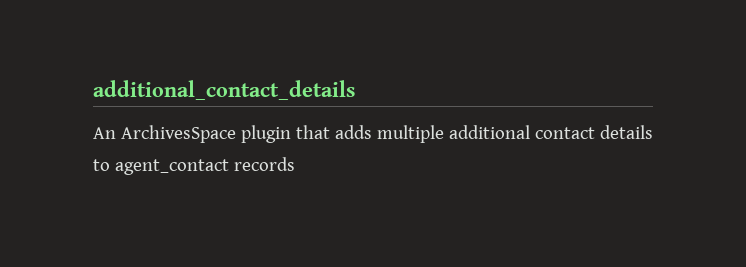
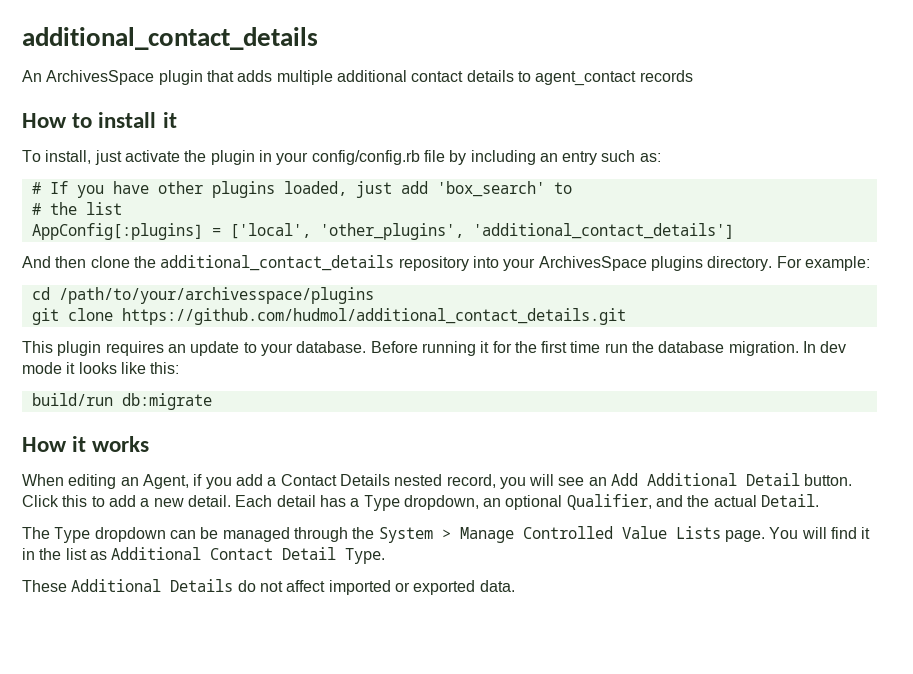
+ How to install it
+ To install, just activate the plugin in your config/config.rb file by including an entry such as:
+ # If you have other plugins loaded, just add 'box_search' to
+ # the list
+ AppConfig[:plugins] = ['local', 'other_plugins', 'additional_contact_details']
+ And then clone the additional_contact_details repository into your ArchivesSpace plugins directory. For example:
+ cd /path/to/your/archivesspace/plugins
+ git clone https://github.com/hudmol/additional_contact_details.git
+ This plugin requires an update to your database. Before running it for the first time run the database migration. In dev mode it looks like this:
+ build/run db:migrate
+ How it works
+ When editing an Agent, if you add a Contact Details nested record, you will see an Add Additional Detail button. Click this to add a new detail. Each detail has a Type dropdown, an optional Qualifier, and the actual Detail.
+ The Type dropdown can be managed through the System > Manage Controlled Value Lists page. You will find it in the list as Additional Contact Detail Type.
+ These Additional Details do not affect imported or exported data.

